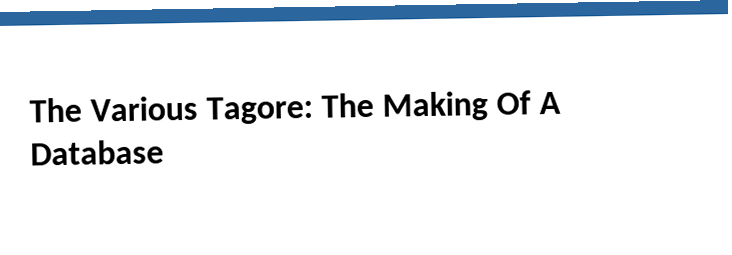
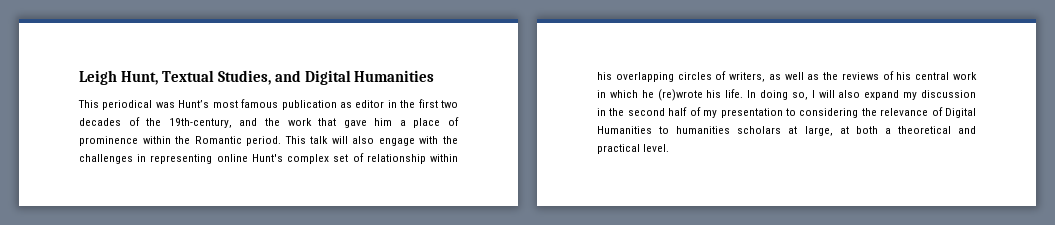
- The Various Tagore: The Making Of A Database
+ Leigh Hunt, Textual Studies, and Digital Humanities
+ This periodical was Hunt’s most famous publication as editor in the first two decades of the 19th-century, and the work that gave him a place of prominence within the Romantic period. This talk will also engage with the challenges in representing online Hunt's complex set of relationship within his overlapping circles of writers, as well as the reviews of his central work in which he (re)wrote his life. In doing so, I will also expand my discussion in the second half of my presentation to considering the relevance of Digital Humanities to humanities scholars at large, at both a theoretical and practical level.

